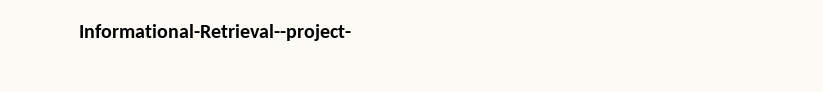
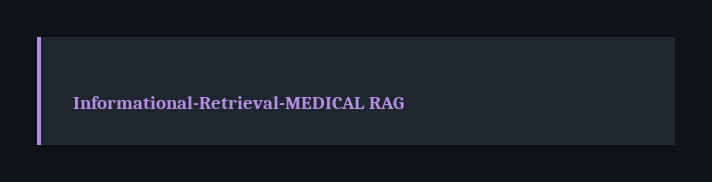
- Informational-Retrieval--project-
+ Informational-Retrieval-MEDICAL RAG

